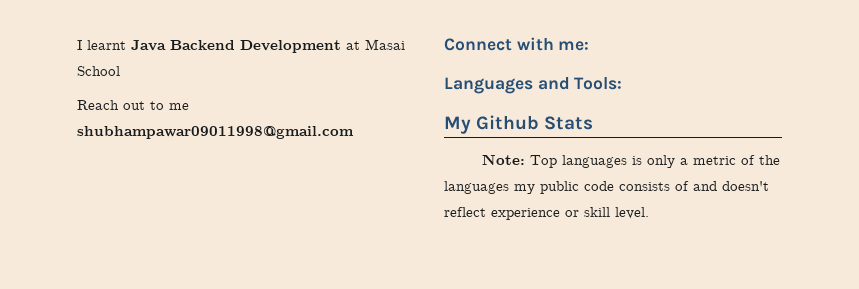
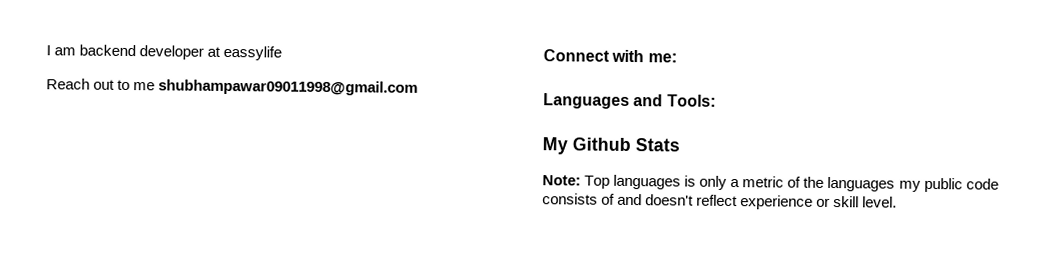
- I learnt Java Backend Development at Masai School
+ I am backend developer at eassylife

